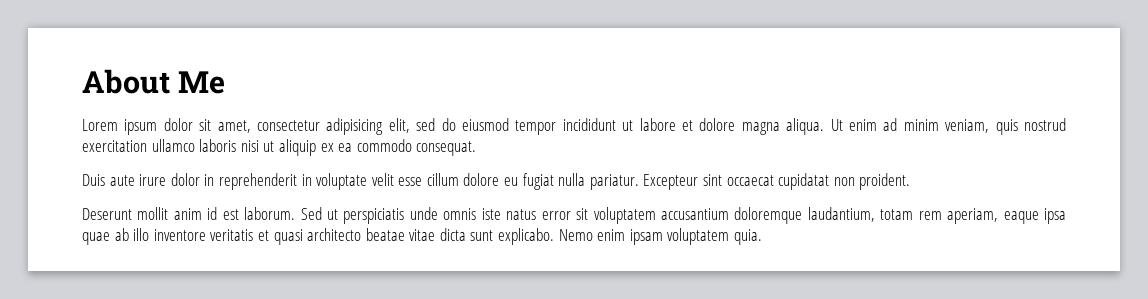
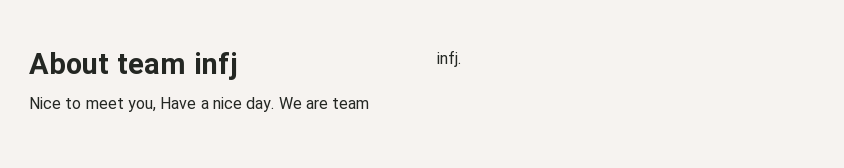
- About Me
- Lorem ipsum dolor sit amet, consectetur adipisicing elit, sed do eiusmod tempor incididunt ut labore et dolore magna aliqua. Ut enim ad minim veniam, quis nostrud exercitation ullamco laboris nisi ut aliquip ex ea commodo consequat.
- Duis aute irure dolor in reprehenderit in voluptate velit esse cillum dolore eu fugiat nulla pariatur. Excepteur sint occaecat cupidatat non proident.
- Deserunt mollit anim id est laborum. Sed ut perspiciatis unde omnis iste natus error sit voluptatem accusantium doloremque laudantium, totam rem aperiam, eaque ipsa quae ab illo inventore veritatis et quasi architecto beatae vitae dicta sunt explicabo. Nemo enim ipsam voluptatem quia.
+ About team infj
+ Nice to meet you, Have a nice day. We are team infj.

